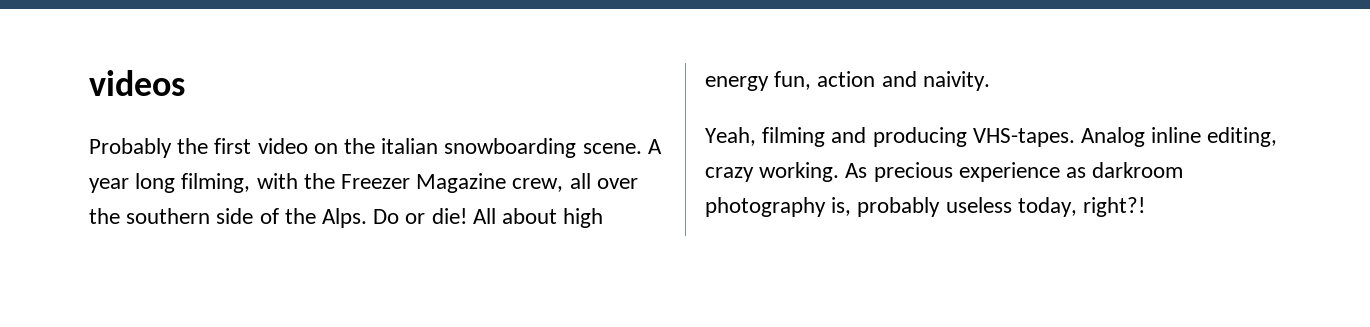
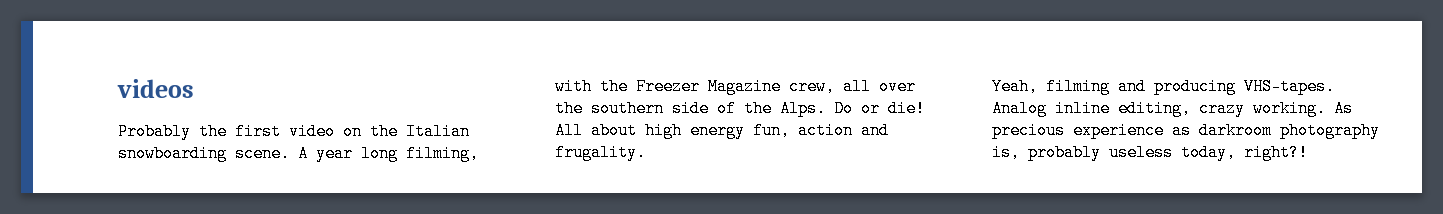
- Probably the first video on the italian snowboarding scene.
+ Probably the first video on the Italian snowboarding scene.
- All about high energy fun, action and naivity.
+ All about high energy fun, action and frugality.

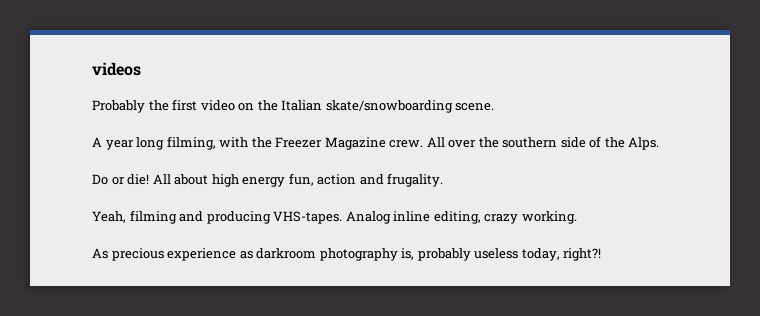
- Probably the first video on the Italian snowboarding scene. A year long filming, with the Freezer Magazine crew, all over the southern side of the Alps. Do or die!
+ Probably the first video on the Italian skate/snowboarding scene.
+ A year long filming, with the Freezer Magazine crew. All over the southern side of the Alps.
+ Do or die!
- Analog inline editing, crazy working. As precious experience as darkroom photography is, probably useless today, right?!
+ Analog inline editing, crazy working.
+ As precious experience as darkroom photography is, probably useless today, right?!

